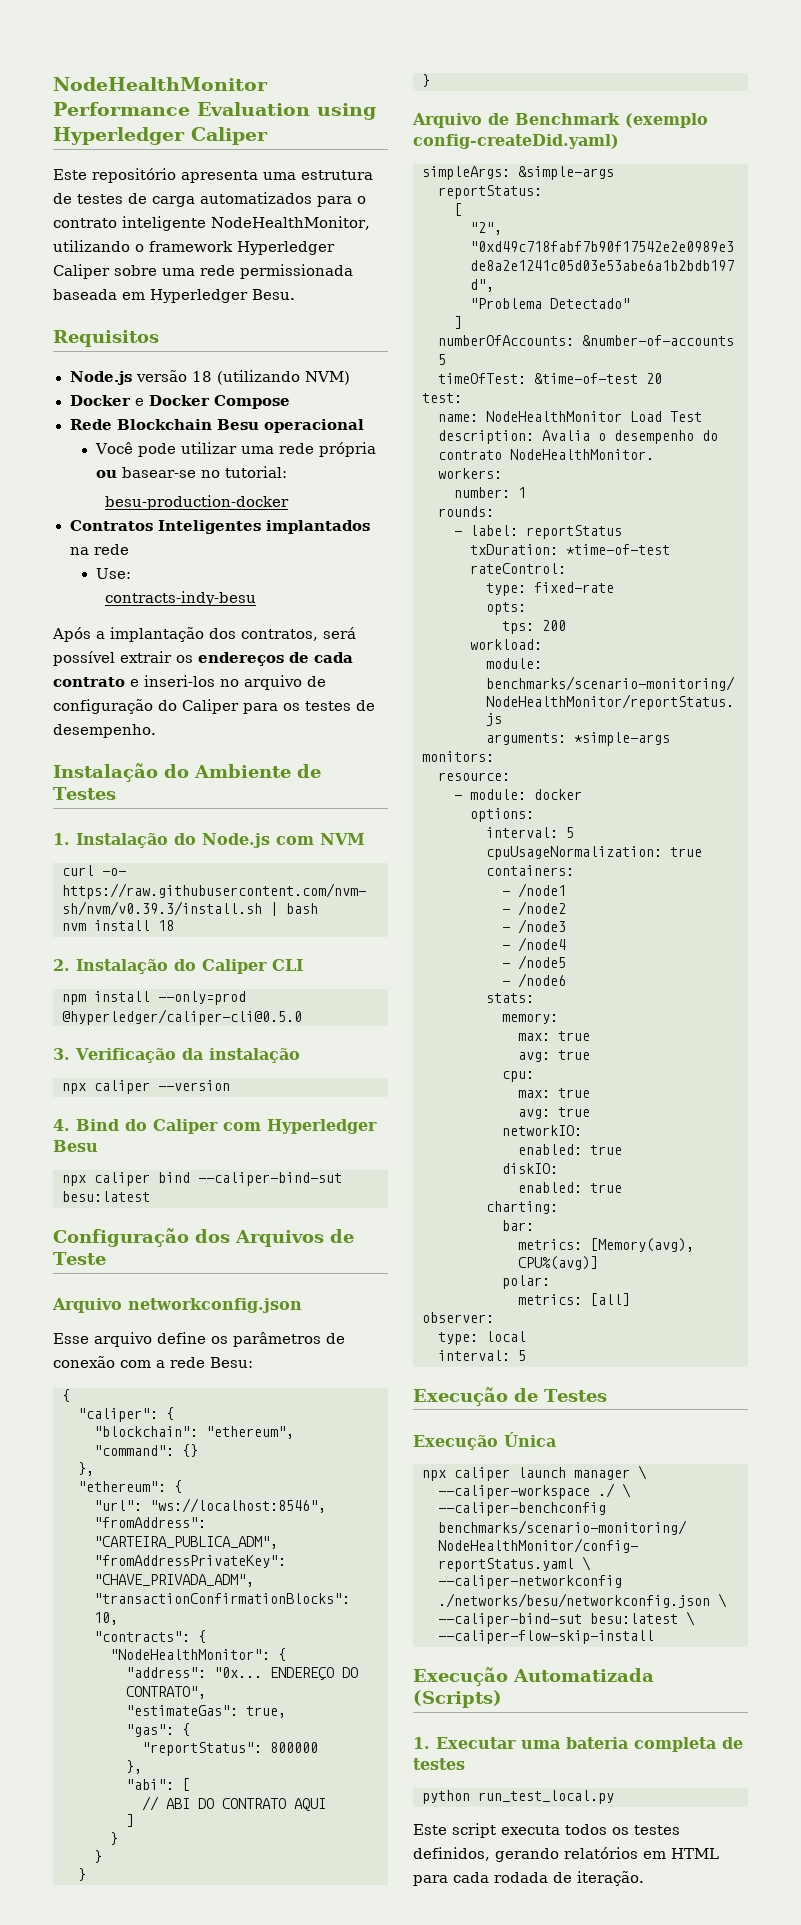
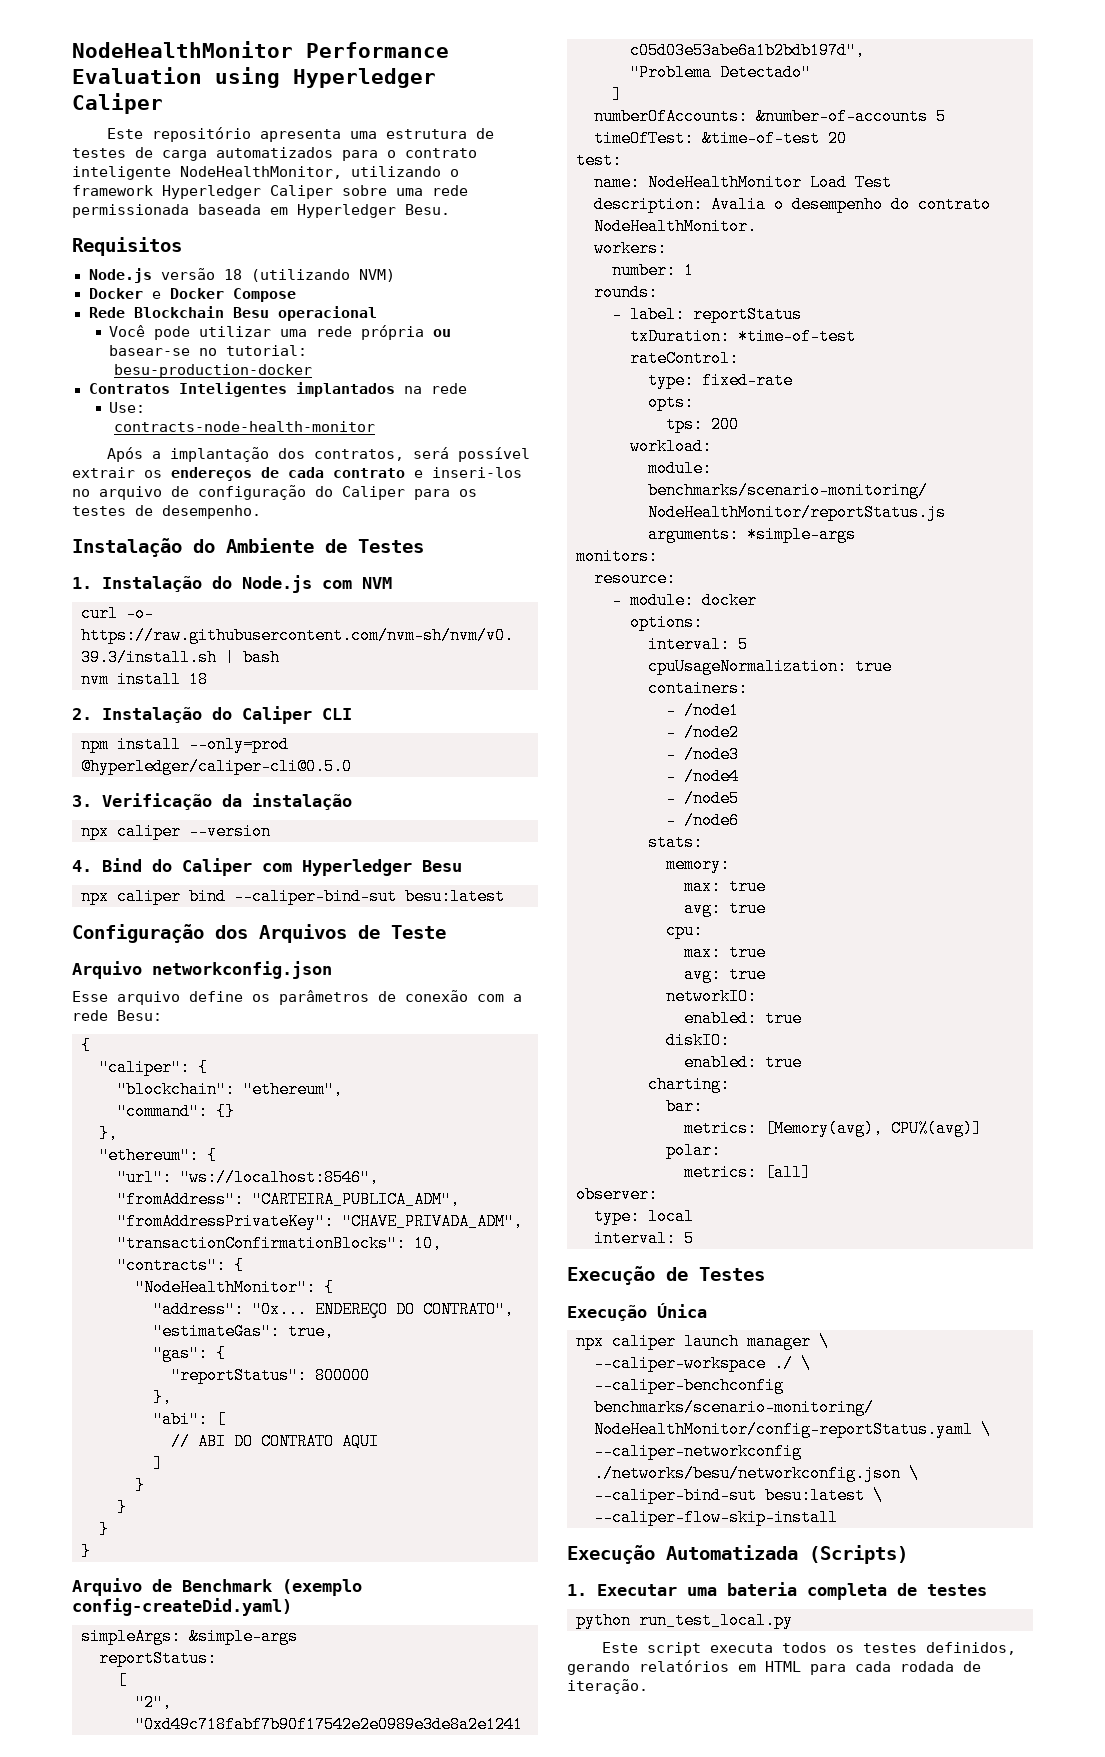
- contracts-indy-besu
+ contracts-node-health-monitor

